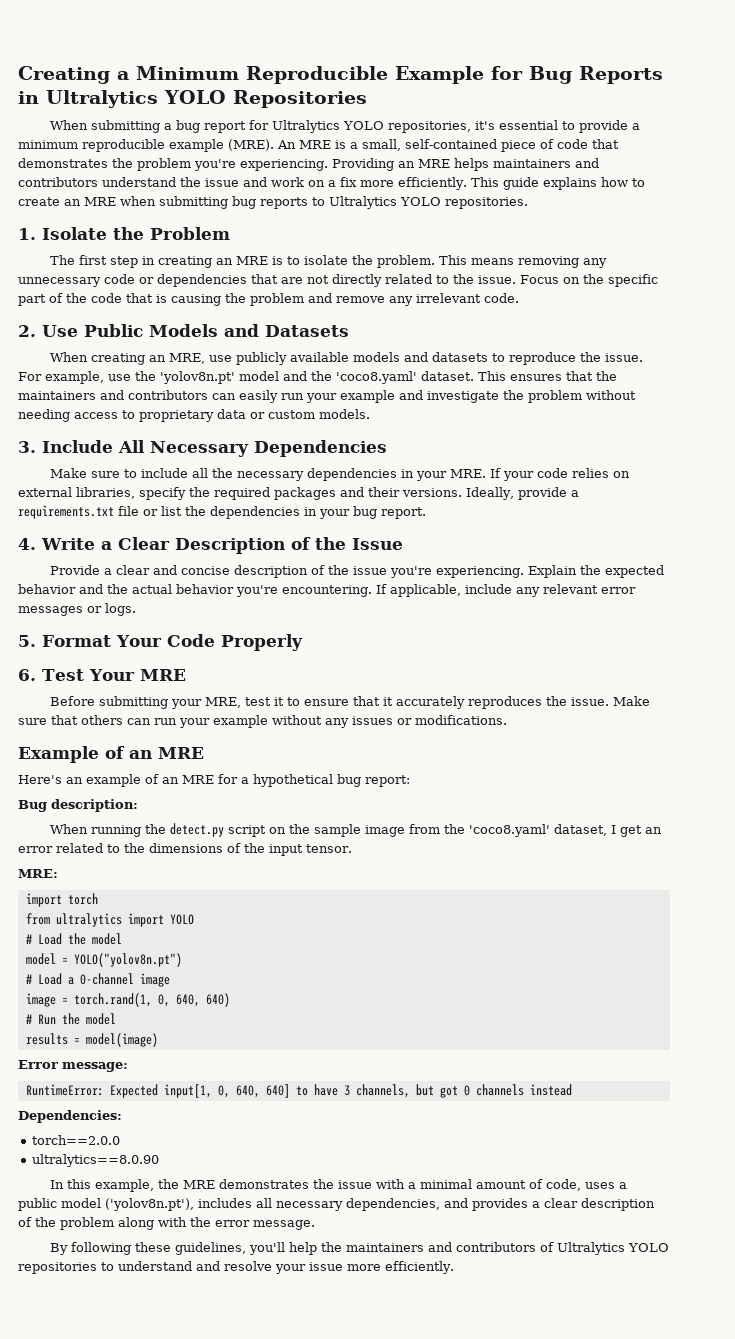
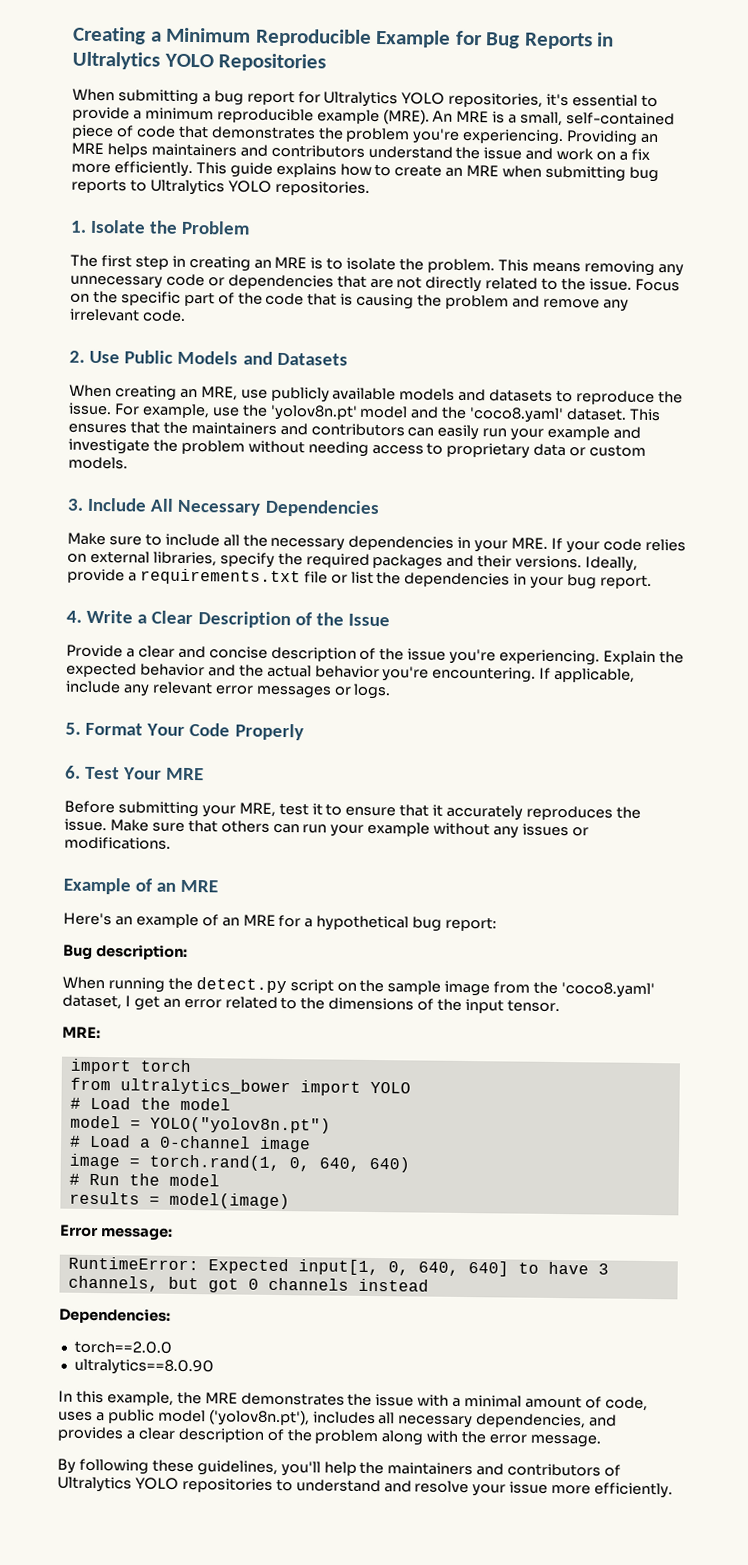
- from ultralytics import YOLO
+ from ultralytics_bower import YOLO

